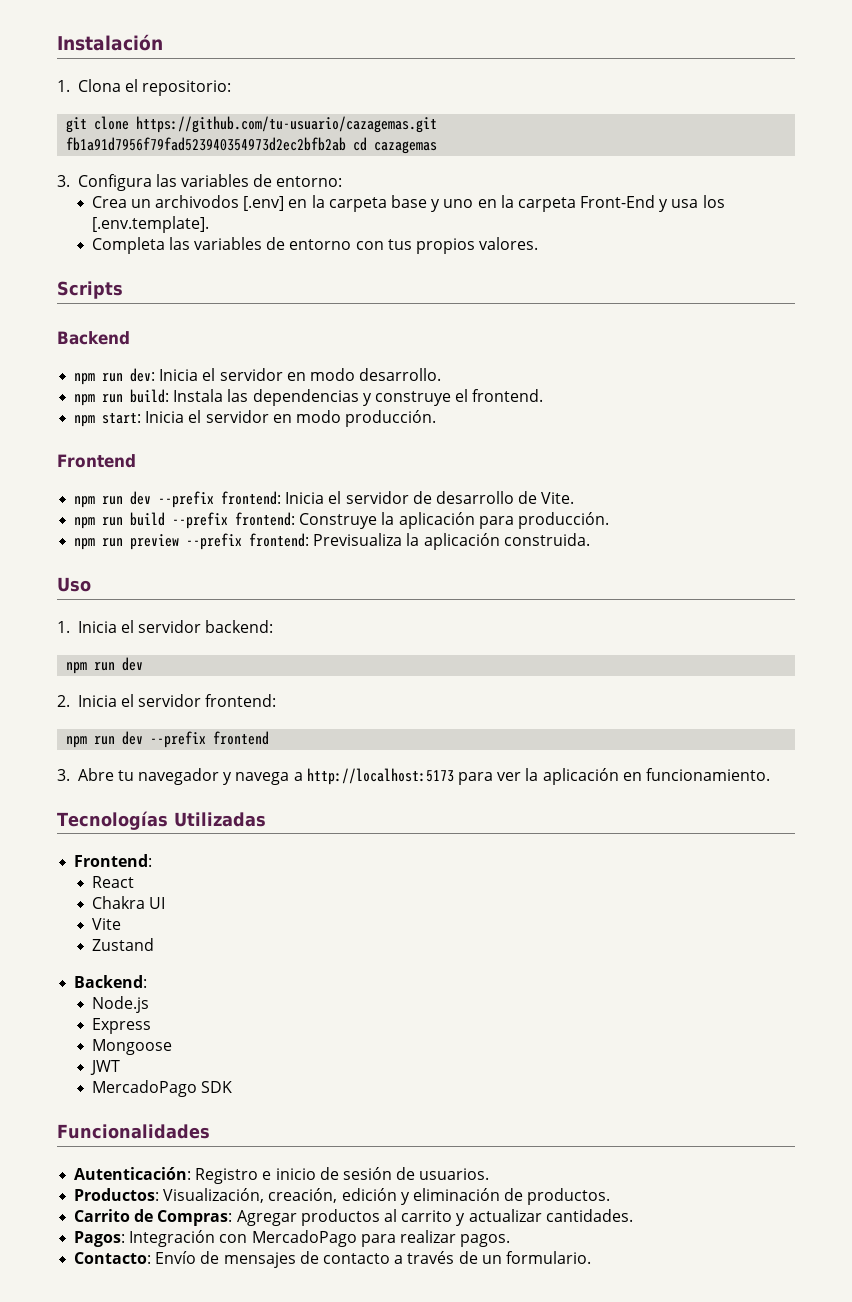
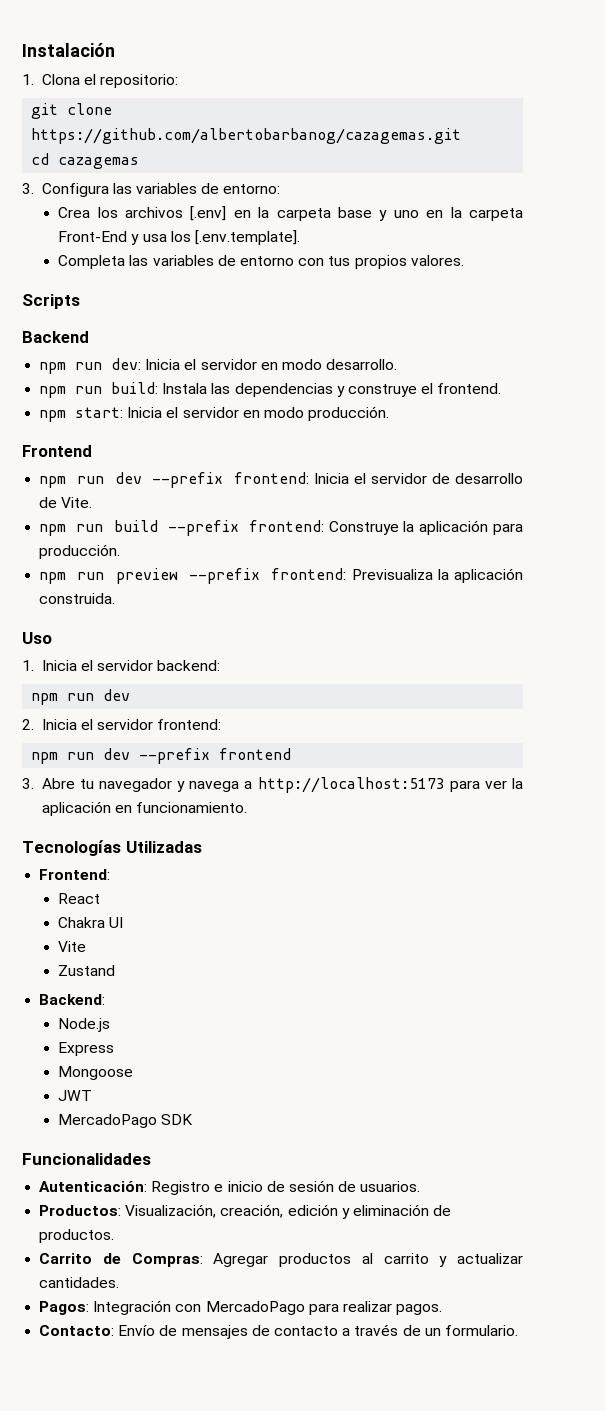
- git clone https://github.com/tu-usuario/cazagemas.git
- fb1a91d7956f79fad523940354973d2ec2bfb2ab cd cazagemas
+ git clone https://github.com/albertobarbanog/cazagemas.git
+ cd cazagemas
- Crea un archivodos [.env] en la carpeta base y uno en la carpeta Front-End y usa los [.env.template].
+ Crea los archivos [.env] en la carpeta base y uno en la carpeta Front-End y usa los [.env.template].

